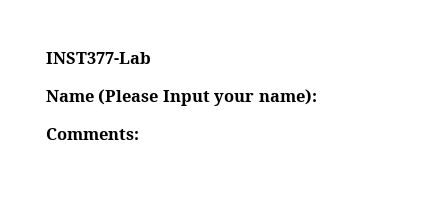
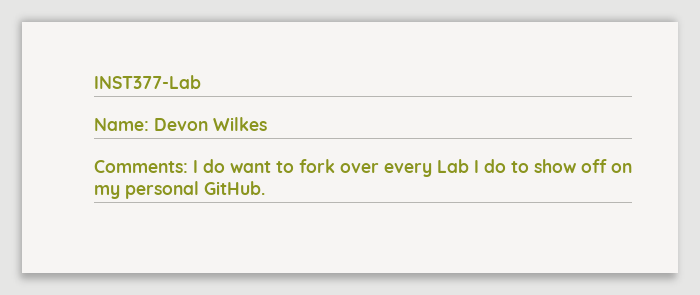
- Name (Please Input your name):
- Comments:
+ Name: Devon Wilkes
+ Comments: I do want to fork over every Lab I do to show off on my personal GitHub.

